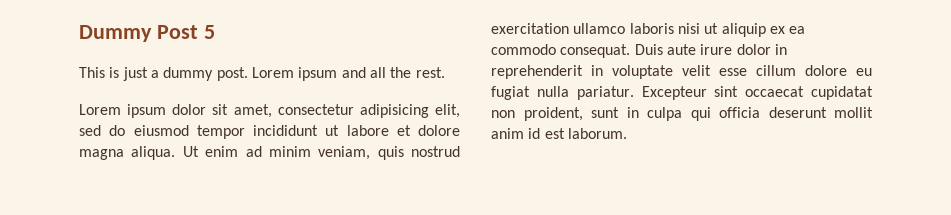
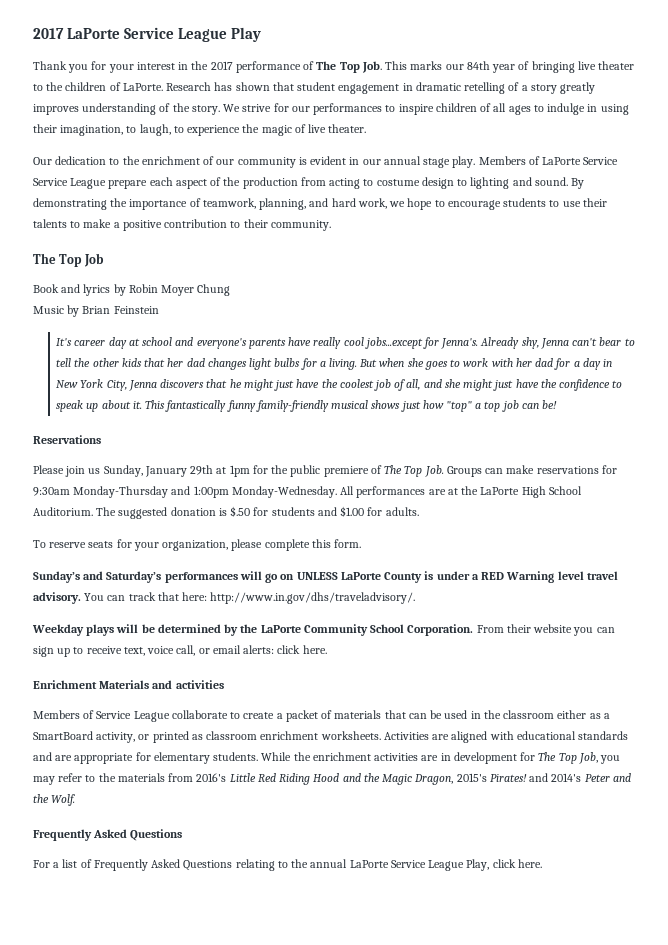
- Dummy Post 5
- This is just a dummy post. Lorem ipsum and all the rest.
- Lorem ipsum dolor sit amet, consectetur adipisicing elit, sed do eiusmod tempor incididunt ut labore et dolore magna aliqua. Ut enim ad minim veniam, quis nostrud exercitation ullamco laboris nisi ut aliquip ex ea commodo consequat. Duis aute irure dolor in reprehenderit in voluptate velit esse cillum dolore eu fugiat nulla pariatur. Excepteur sint occaecat cupidatat non proident, sunt in culpa qui officia deserunt mollit anim id est laborum.
+ 2017 LaPorte Service League Play
+ Thank you for your interest in the 2017 performance of The Top Job. This marks our 84th year of bringing live theater to the children of LaPorte. Research has shown that student engagement in dramatic retelling of a story greatly improves understanding of the story. We strive for our performances to inspire children of all ages to indulge in using their imagination, to laugh, to experience the magic of live theater.
+ Our dedication to the enrichment of our community is evident in our annual stage play. Members of LaPorte Service Service League prepare each aspect of the production from acting to costume design to lighting and sound. By demonstrating the importance of teamwork, planning, and hard work, we hope to encourage students to use their talents to make a positive contribution to their community.
+ The Top Job
+ Book and lyrics by Robin Moyer Chung
+ Music by Brian Feinstein
+ It's career day at school and everyone's parents have really cool jobs...except for Jenna's. Already shy, Jenna can't bear to tell the other kids that her dad changes light bulbs for a living. But when she goes to work with her dad for a day in New York City, Jenna discovers that he might just have the coolest job of all, and she might just have the confidence to speak up about it. This fantastically funny family-friendly musical shows just how "top" a top job can be!
+ Reservations
+ Please join us Sunday, January 29th at 1pm for the public premiere of The Top Job. Groups can make reservations for 9:30am Monday-Thursday and 1:00pm Monday-Wednesday. All performances are at the LaPorte High School Auditorium. The suggested donation is $.50 for students and $1.00 for adults.
+ To reserve seats for your organization, please complete this form.
+ Sunday’s and Saturday’s performances will go on UNLESS LaPorte County is under a RED Warning level travel advisory. You can track that here: http://www.in.gov/dhs/traveladvisory/.
+ Weekday plays will be determined by the LaPorte Community School Corporation. From their website you can sign up to receive text, voice call, or email alerts: click here.
+ Enrichment Materials and activities
+ Members of Service League collaborate to create a packet of materials that can be used in the classroom either as a SmartBoard activity, or printed as classroom enrichment worksheets. Activities are aligned with educational standards and are appropriate for elementary students. While the enrichment activities are in development for The Top Job, you may refer to the materials from 2016's Little Red Riding Hood and the Magic Dragon, 2015's Pirates! and 2014's Peter and the Wolf.
+ Frequently Asked Questions
+ For a list of Frequently Asked Questions relating to the annual LaPorte Service League Play, click here.

